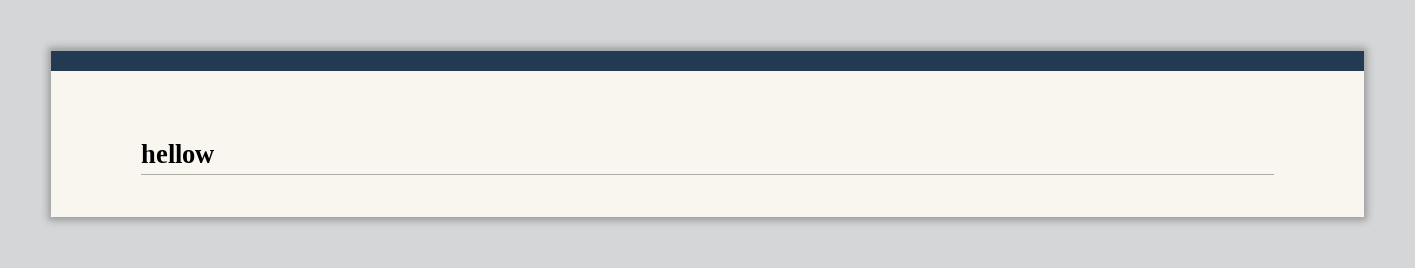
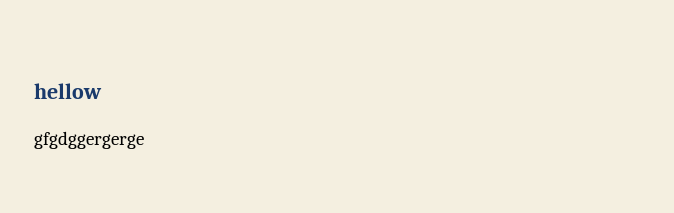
+ gfgdggergerge

